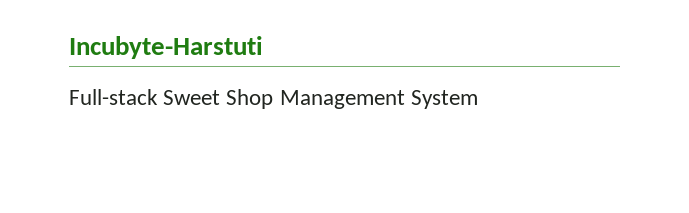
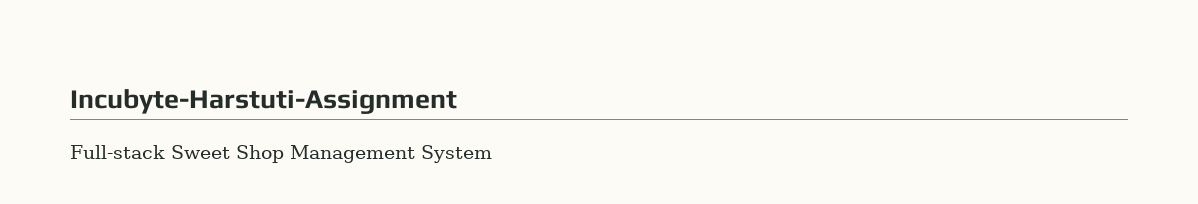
- Incubyte-Harstuti
+ Incubyte-Harstuti-Assignment

